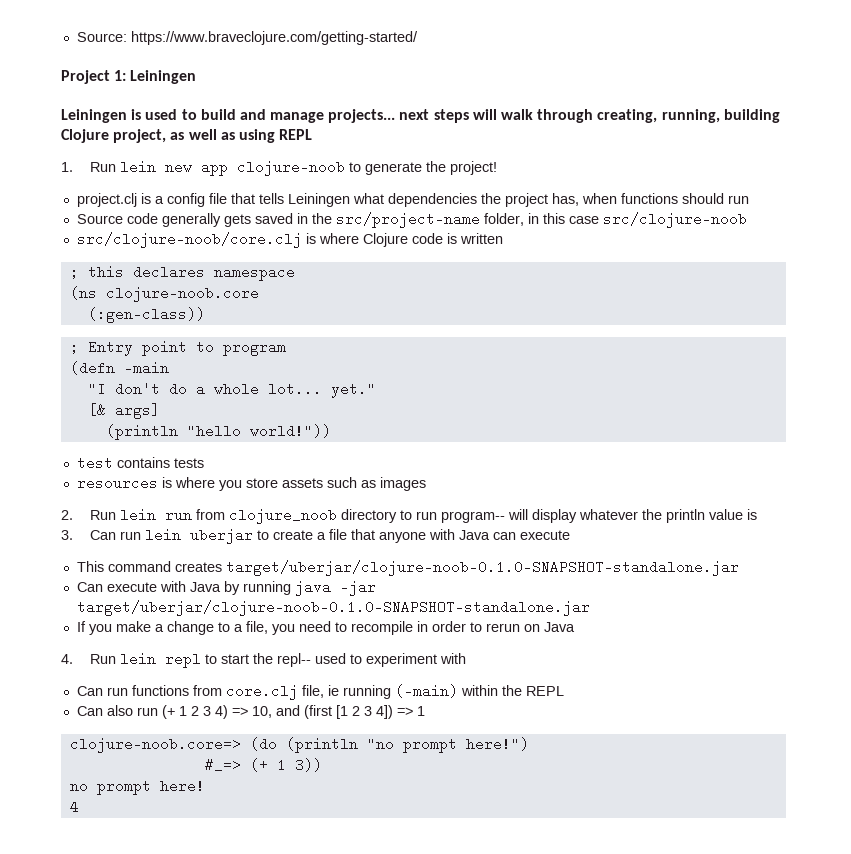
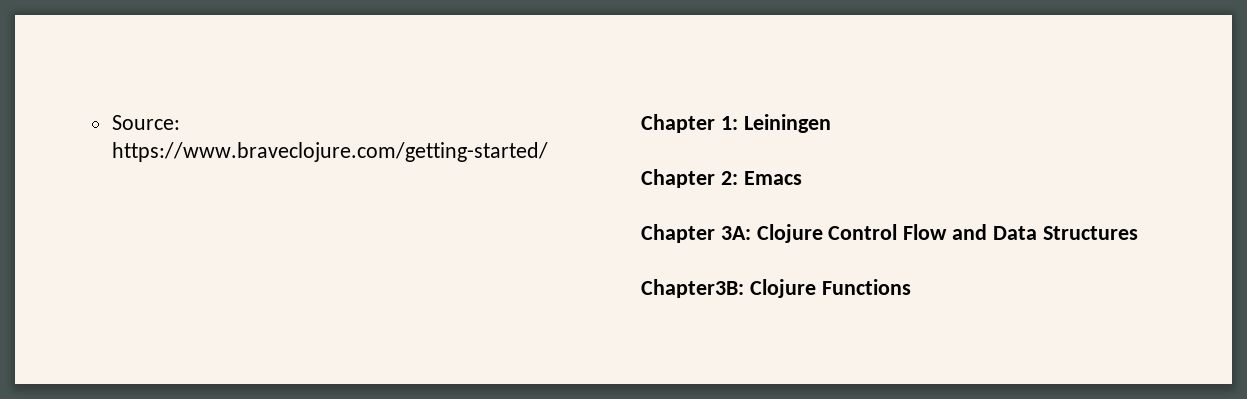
- Project 1: Leiningen
+ Chapter 1: Leiningen
- Leiningen is used to build and manage projects... next steps will walk through creating, running, building Clojure project, as well as using REPL
- 1. Run lein new app clojure-noob to generate the project!
- project.clj is a config file that tells Leiningen what dependencies the project has, when functions should run
- Source code generally gets saved in the src/project-name folder, in this case src/clojure-noob
- src/clojure-noob/core.clj is where Clojure code is written
- ; this declares namespace
- (ns clojure-noob.core
- (:gen-class))
- ; Entry point to program
- (defn -main
- "I don't do a whole lot... yet."
- [& args]
- (println "hello world!"))
- test contains tests
- resources is where you store assets such as images
- 2. Run lein run from clojure_noob directory to run program-- will display whatever the println value is
- 3. Can run lein uberjar to create a file that anyone with Java can execute
- This command creates target/uberjar/clojure-noob-0.1.0-SNAPSHOT-standalone.jar
- Can execute with Java by running java -jar target/uberjar/clojure-noob-0.1.0-SNAPSHOT-standalone.jar
- If you make a change to a file, you need to recompile in order to rerun on Java
- 4. Run lein repl to start the repl-- used to experiment with
- Can run functions from core.clj file, ie running (-main) within the REPL
- Can also run (+ 1 2 3 4) => 10, and (first [1 2 3 4]) => 1
- clojure-noob.core=> (do (println "no prompt here!")
- #_=> (+ 1 3))
- no prompt here!
- 4
+ Chapter 2: Emacs
+ Chapter 3A: Clojure Control Flow and Data Structures
+ Chapter3B: Clojure Functions

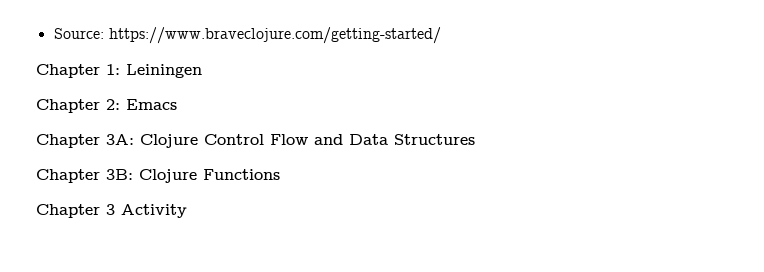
- Chapter3B: Clojure Functions
+ Chapter 3B: Clojure Functions
+ Chapter 3 Activity

